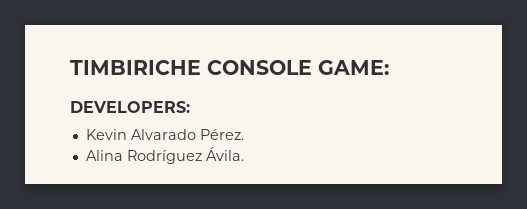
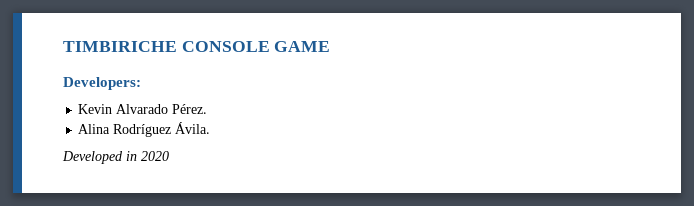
- TIMBIRICHE CONSOLE GAME:
- DEVELOPERS:
+ TIMBIRICHE CONSOLE GAME
+ Developers:
+ Developed in 2020

